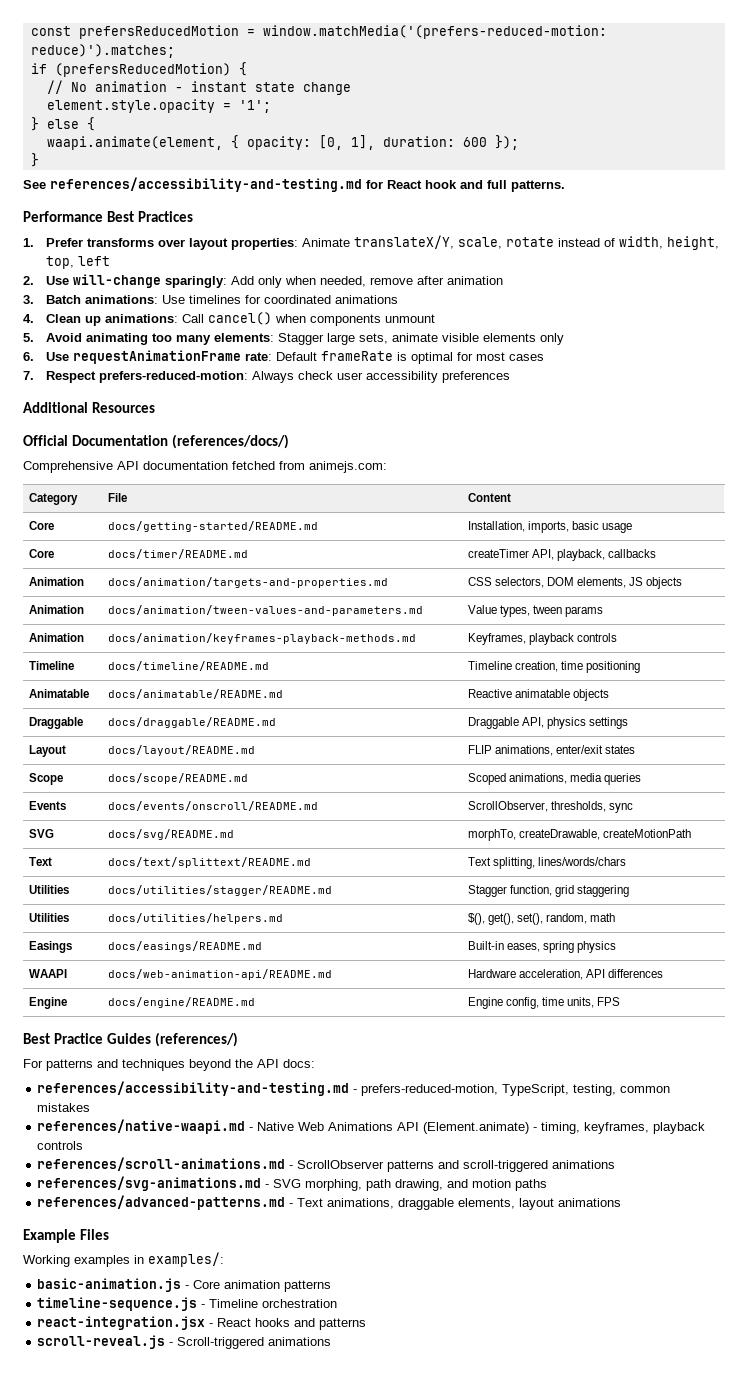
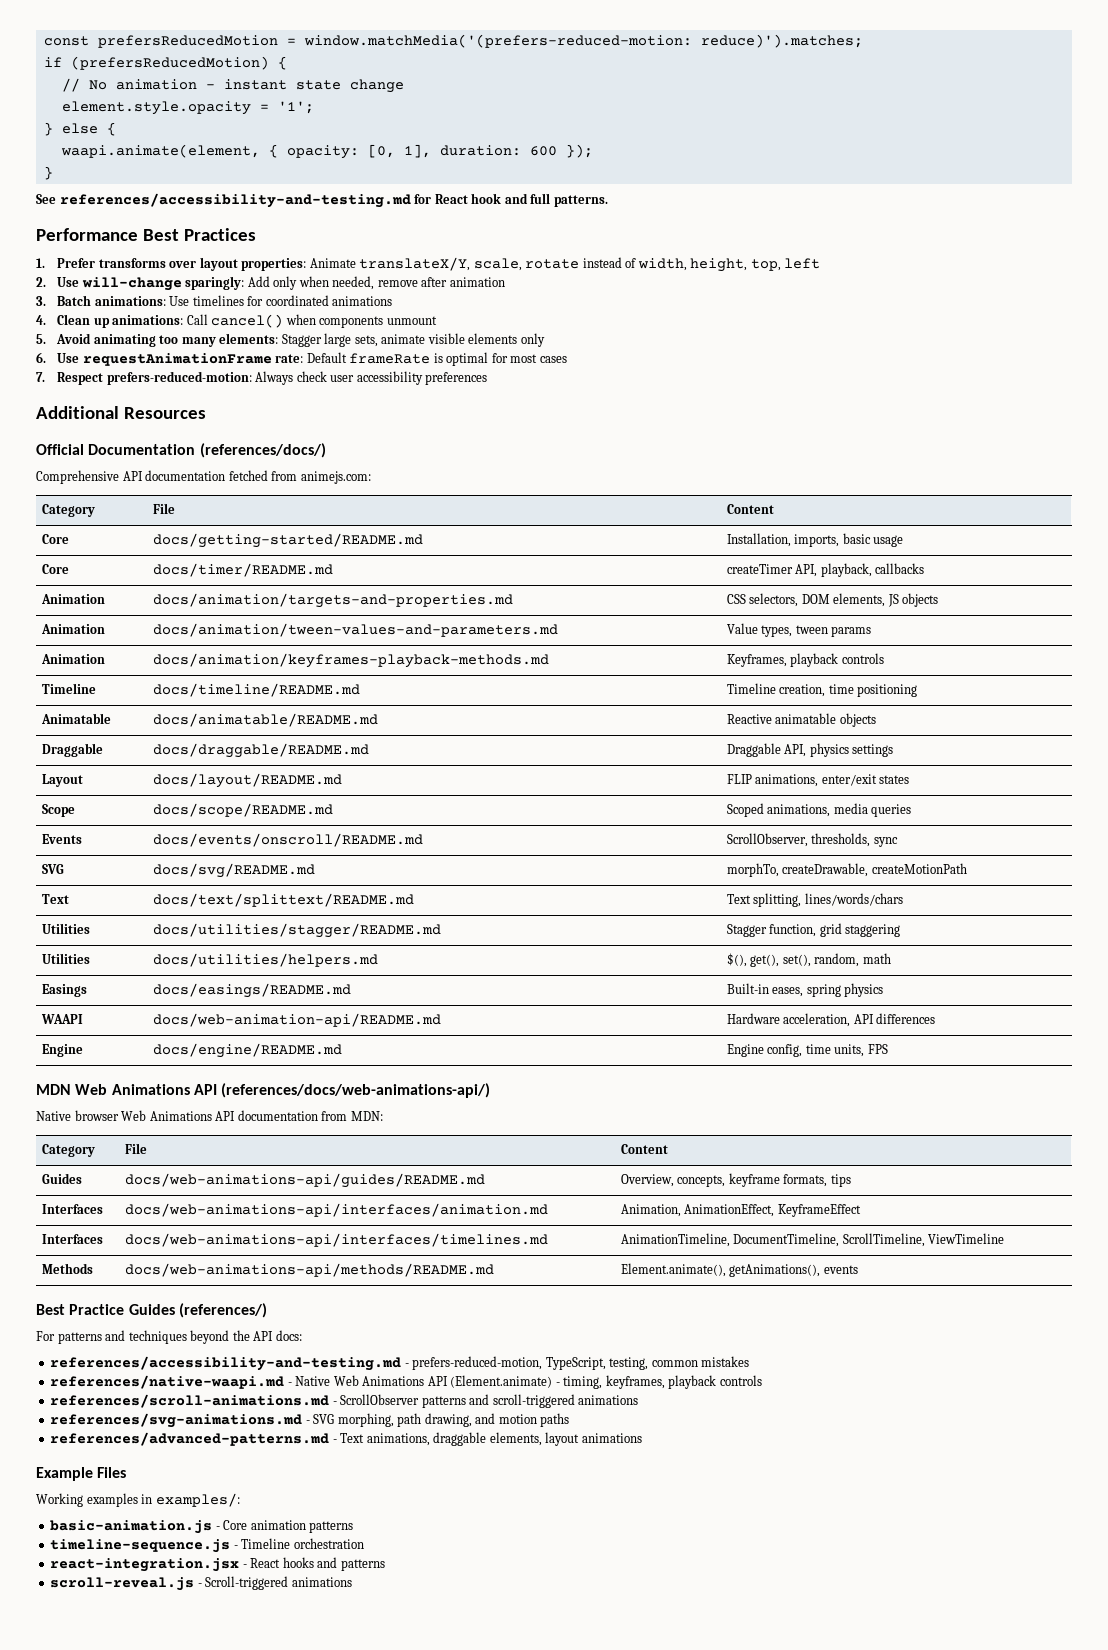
+ MDN Web Animations API (references/docs/web-animations-api/)
+ Native browser Web Animations API documentation from MDN:
+ Category | File | Content
+ Guides | docs/web-animations-api/guides/README.md | Overview, concepts, keyframe formats, tips
+ Interfaces | docs/web-animations-api/interfaces/animation.md | Animation, AnimationEffect, KeyframeEffect
+ Interfaces | docs/web-animations-api/interfaces/timelines.md | AnimationTimeline, DocumentTimeline, ScrollTimeline, ViewTimeline
+ Methods | docs/web-animations-api/methods/README.md | Element.animate(), getAnimations(), events

